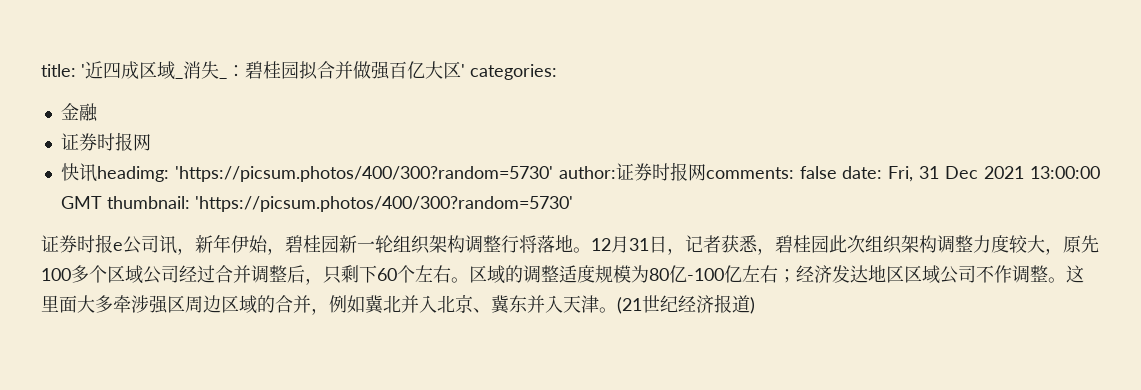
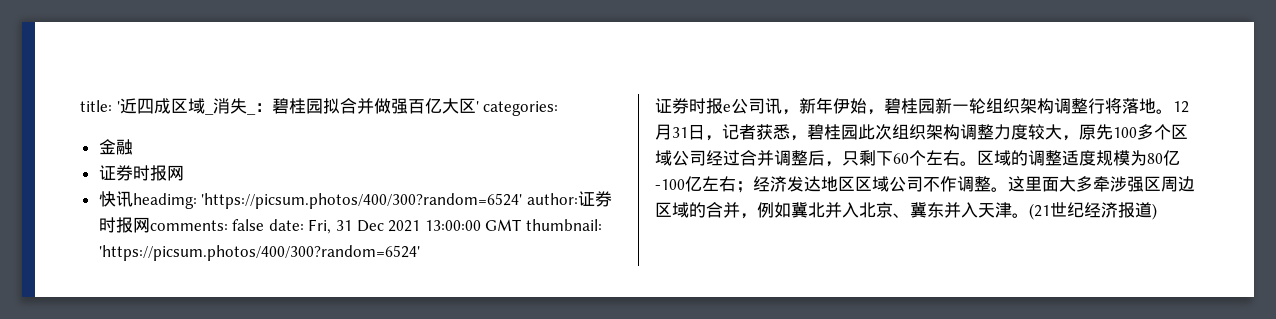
- 快讯headimg: 'https://picsum.photos/400/300?random=5730' author:证券时报网comments: false date: Fri, 31 Dec 2021 13:00:00 GMT thumbnail: 'https://picsum.photos/400/300?random=5730'
+ 快讯headimg: 'https://picsum.photos/400/300?random=6524' author:证券时报网comments: false date: Fri, 31 Dec 2021 13:00:00 GMT thumbnail: 'https://picsum.photos/400/300?random=6524'

